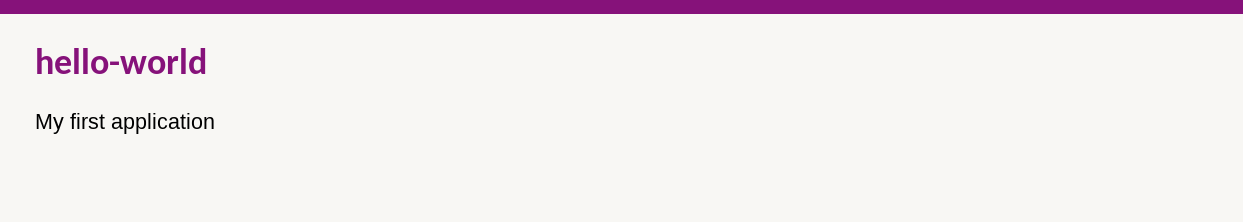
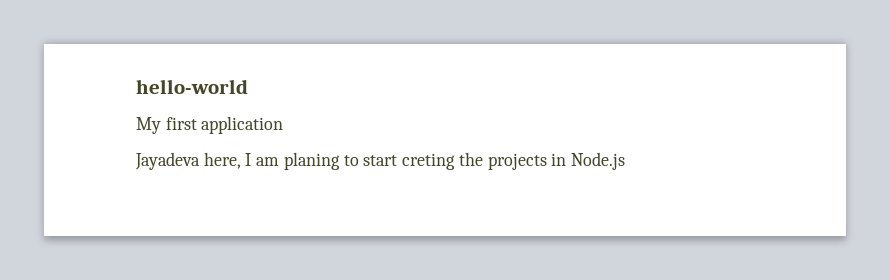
+ Jayadeva here, I am planing to start creting the projects in Node.js

